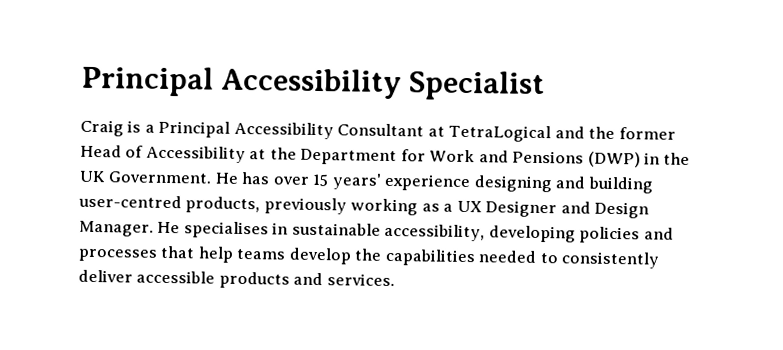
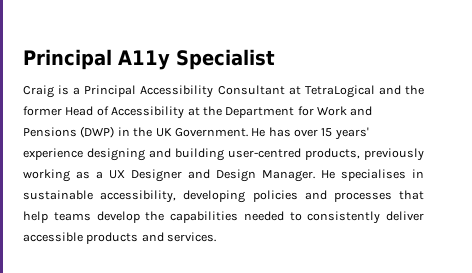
- Principal Accessibility Specialist
+ Principal A11y Specialist

